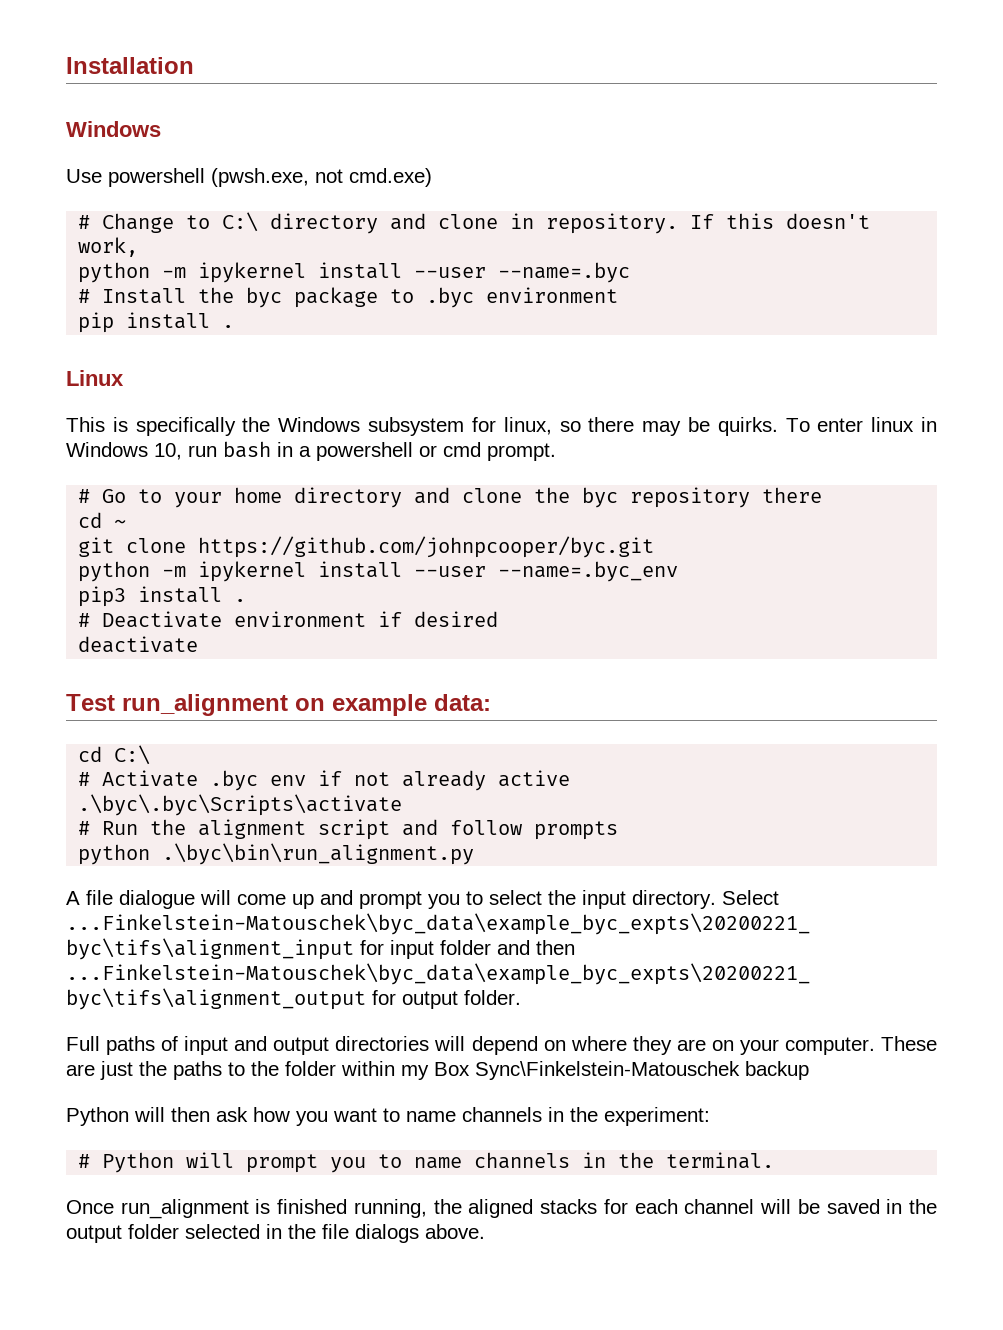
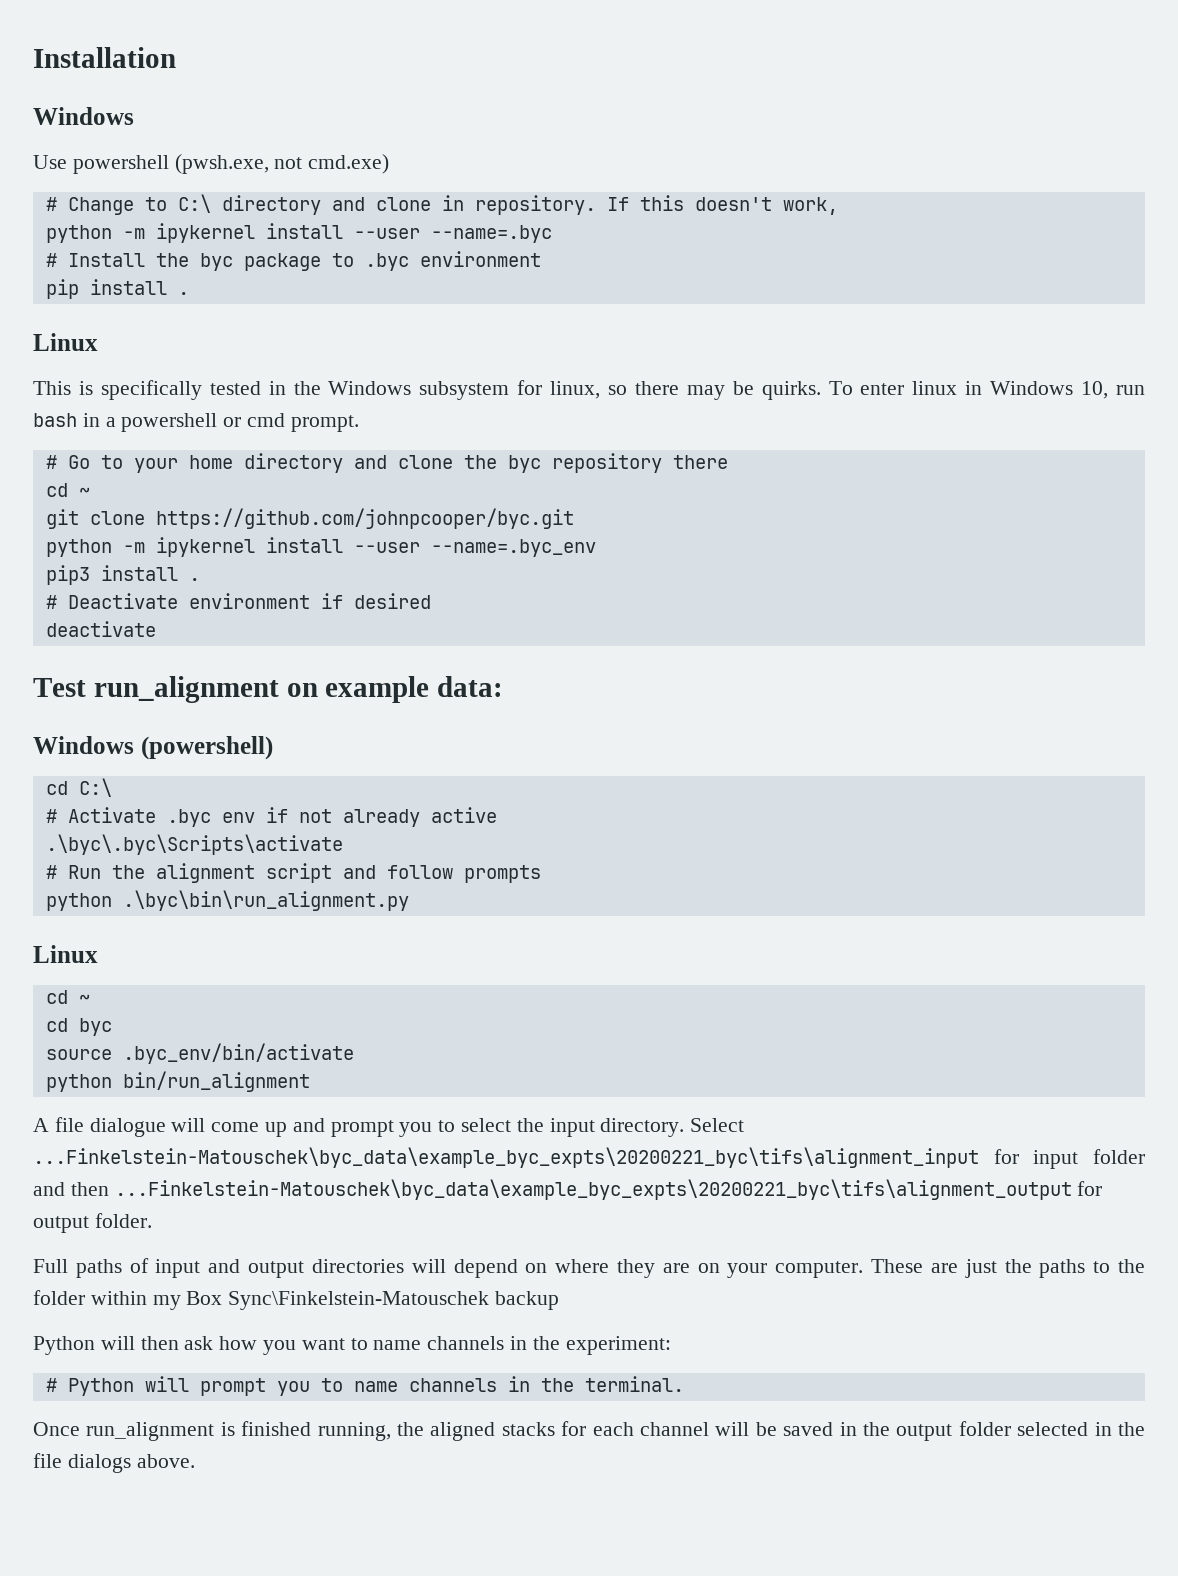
- This is specifically the Windows subsystem for linux, so there may be quirks.
+ This is specifically tested in the Windows subsystem for linux, so there may be quirks.
+ Windows (powershell)
  python .\byc\bin\run_alignment.py
+ Linux
+ cd ~
+ cd byc
+ source .byc_env/bin/activate
+ python bin/run_alignment

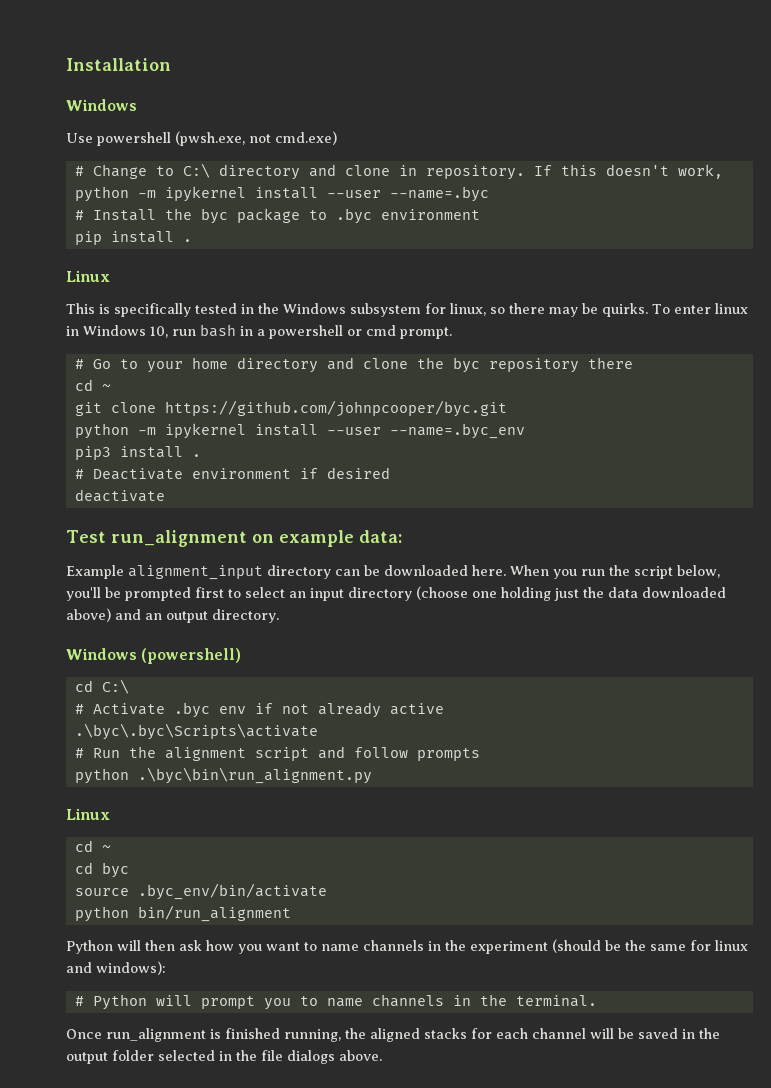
+ Example alignment_input directory can be downloaded here. When you run the script below, you'll be prompted first to select an input directory (choose one holding just the data downloaded above) and an output directory.
- A file dialogue will come up and prompt you to select the input directory. Select ...Finkelstein-Matouschek\byc_data\example_byc_expts\20200221_byc\tifs\alignment_input for input folder and then ...Finkelstein-Matouschek\byc_data\example_byc_expts\20200221_byc\tifs\alignment_output for output folder.
- Full paths of input and output directories will depend on where they are on your computer. These are just the paths to the folder within my Box Sync\Finkelstein-Matouschek backup
- Python will then ask how you want to name channels in the experiment:
+ Python will then ask how you want to name channels in the experiment (should be the same for linux and windows):

